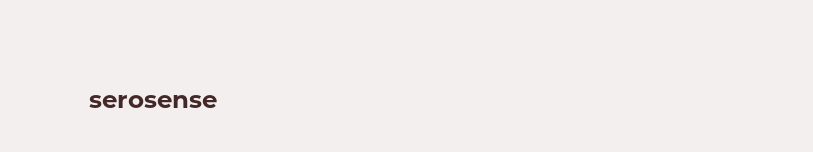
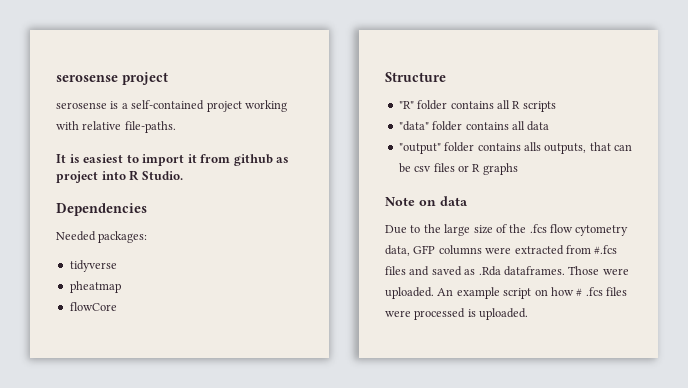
- serosense
+ serosense project
+ serosense is a self-contained project working with relative file-paths.
+ It is easiest to import it from github as project into R Studio.
+ Dependencies
+ Needed packages:
+ tidyverse
+ pheatmap
+ flowCore
+ Structure
+ "R" folder contains all R scripts
+ "data" folder contains all data
+ "output" folder contains alls outputs, that can be csv files or R graphs
+ Note on data
+ Due to the large size of the .fcs flow cytometry data, GFP columns were extracted from #.fcs files and saved as .Rda dataframes. Those were uploaded. An example script on how # .fcs files were processed is uploaded.

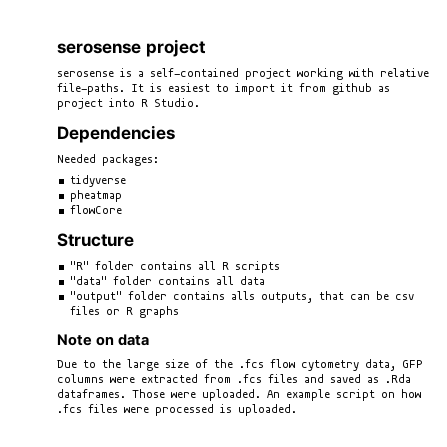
- serosense is a self-contained project working with relative file-paths.
- It is easiest to import it from github as project into R Studio.
+ serosense is a self-contained project working with relative file-paths. It is easiest to import it from github as project into R Studio.
- Due to the large size of the .fcs flow cytometry data, GFP columns were extracted from #.fcs files and saved as .Rda dataframes.
+ Due to the large size of the .fcs flow cytometry data, GFP columns were extracted from .fcs files and saved as .Rda dataframes.
- An example script on how # .fcs files were processed is uploaded.
+ An example script on how .fcs files were processed is uploaded.

